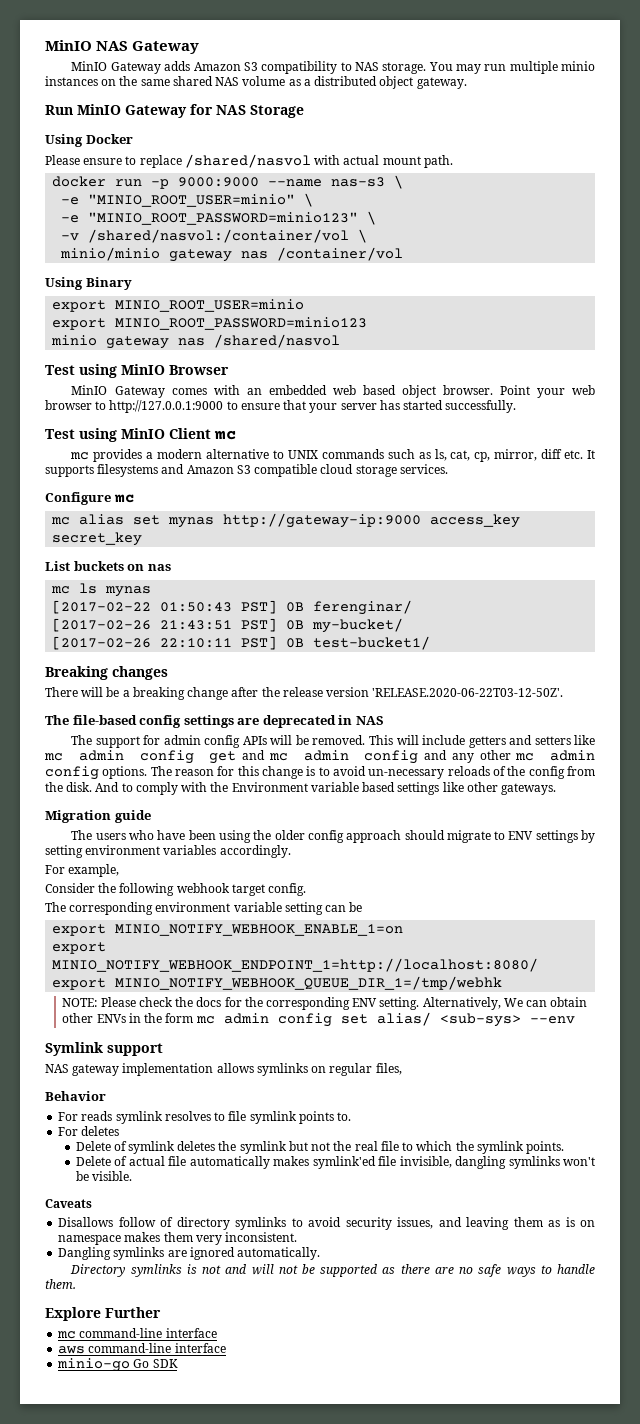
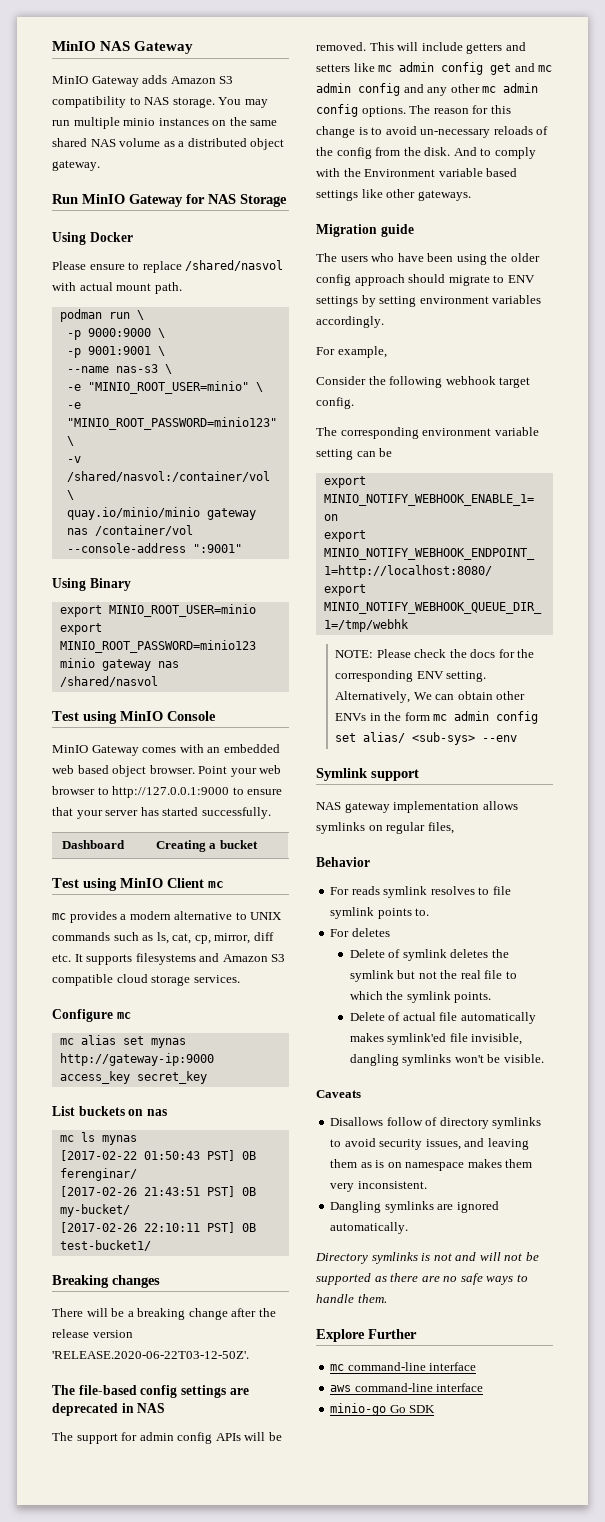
- docker run -p 9000:9000 --name nas-s3 \
+ podman run \
+ -p 9000:9000 \
+ -p 9001:9001 \
+ --name nas-s3 \
- minio/minio gateway nas /container/vol
+ quay.io/minio/minio gateway nas /container/vol --console-address ":9001"
- Test using MinIO Browser
+ Test using MinIO Console
+ Dashboard | Creating a bucket

